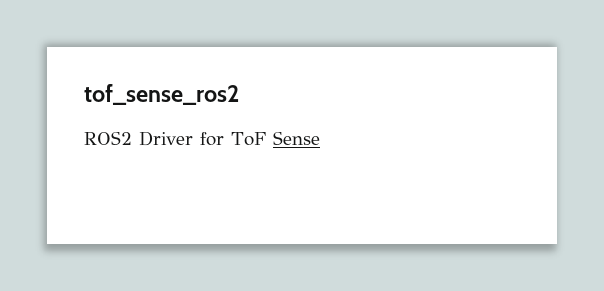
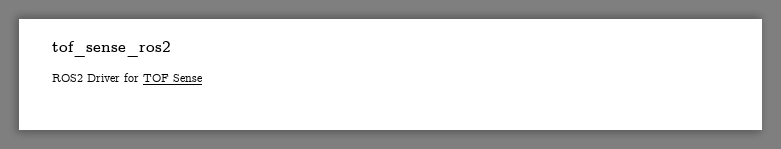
- ROS2 Driver for ToF Sense
+ ROS2 Driver for TOF Sense

